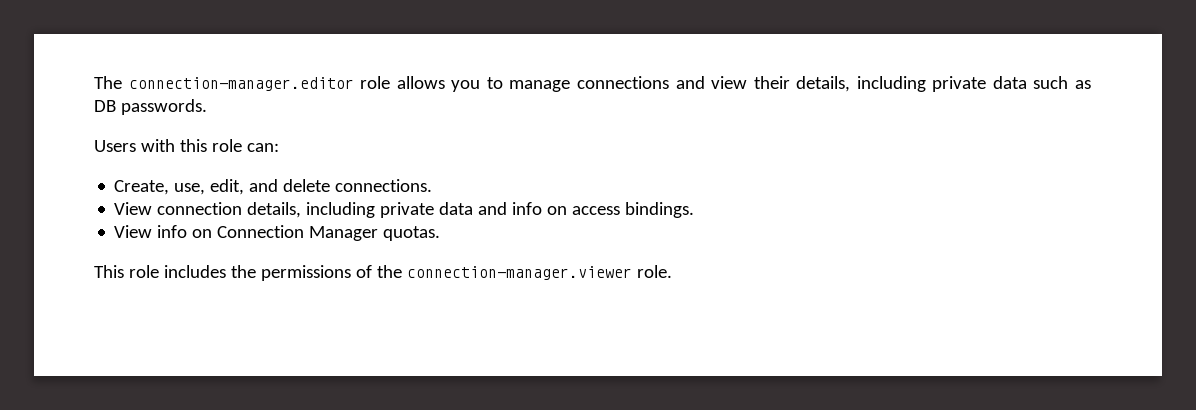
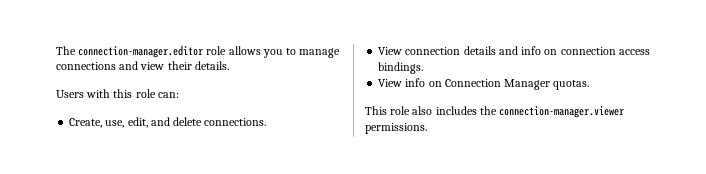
- The connection-manager.editor role allows you to manage connections and view their details, including private data such as DB passwords.
+ The connection-manager.editor role allows you to manage connections and view their details.
- View connection details, including private data and info on access bindings.
+ View connection details and info on connection access bindings.
- This role includes the permissions of the connection-manager.viewer role.
+ This role also includes the connection-manager.viewer permissions.

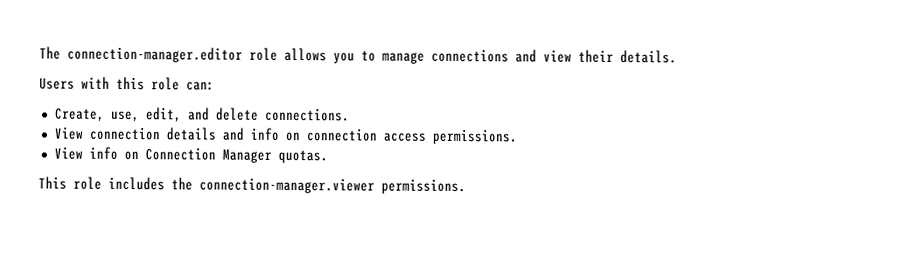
- View connection details and info on connection access bindings.
+ View connection details and info on connection access permissions.
- This role also includes the connection-manager.viewer permissions.
+ This role includes the connection-manager.viewer permissions.

